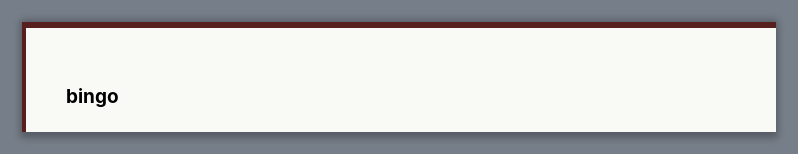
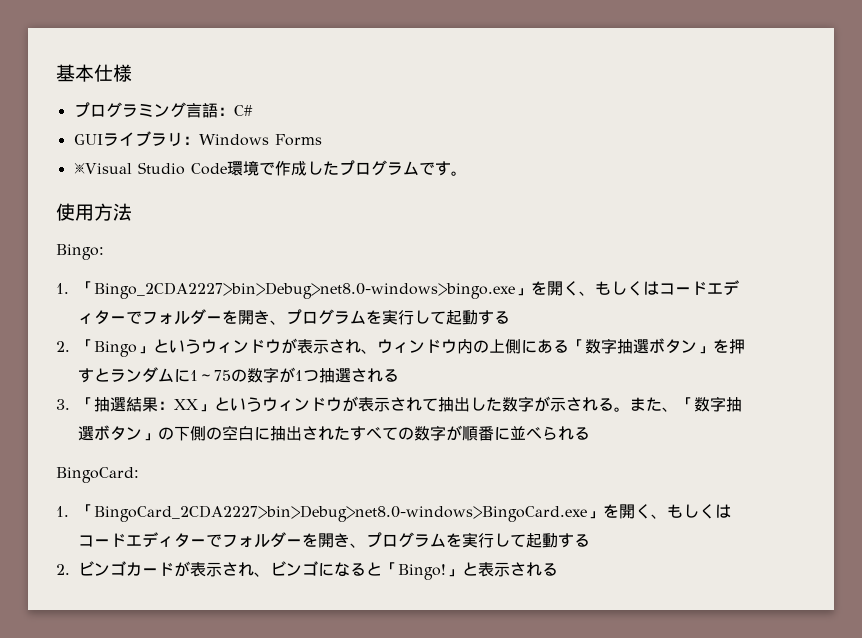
- bingo
+ 基本仕様
+ プログラミング言語：C#
+ GUIライブラリ：Windows Forms
+ ※Visual Studio Code環境で作成したプログラムです。
+ 使用方法
+ Bingo:
+ 1.「Bingo_2CDA2227>bin>Debug>net8.0-windows>bingo.exe」を開く、もしくはコードエディターでフォルダーを開き、プログラムを実行して起動する
+ 2.「Bingo」というウィンドウが表示され、ウィンドウ内の上側にある「数字抽選ボタン」を押すとランダムに1～75の数字が1つ抽選される
+ 3.「抽選結果：XX」というウィンドウが表示されて抽出した数字が示される。また、「数字抽選ボタン」の下側の空白に抽出されたすべての数字が順番に並べられる
+ BingoCard:
+ 1.「BingoCard_2CDA2227>bin>Debug>net8.0-windows>BingoCard.exe」を開く、もしくはコードエディターでフォルダーを開き、プログラムを実行して起動する
+ 2.ビンゴカードが表示され、ビンゴになると「Bingo!」と表示される

